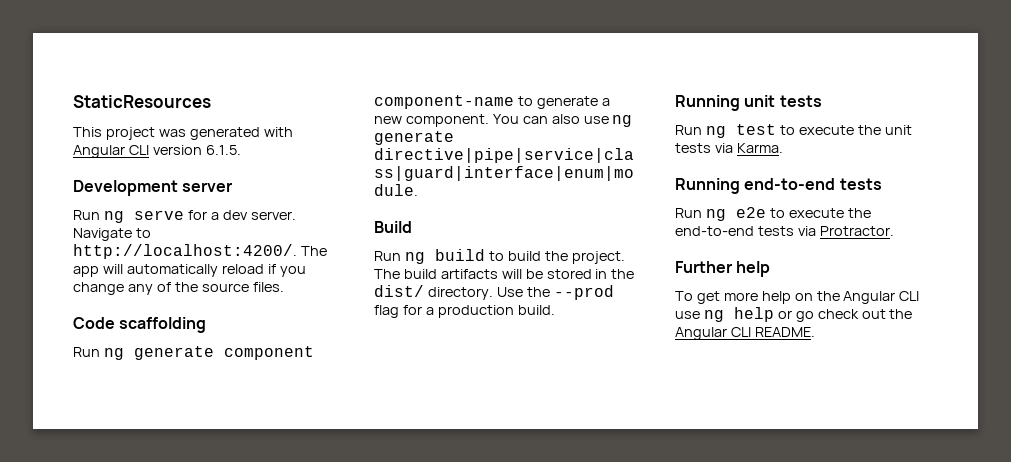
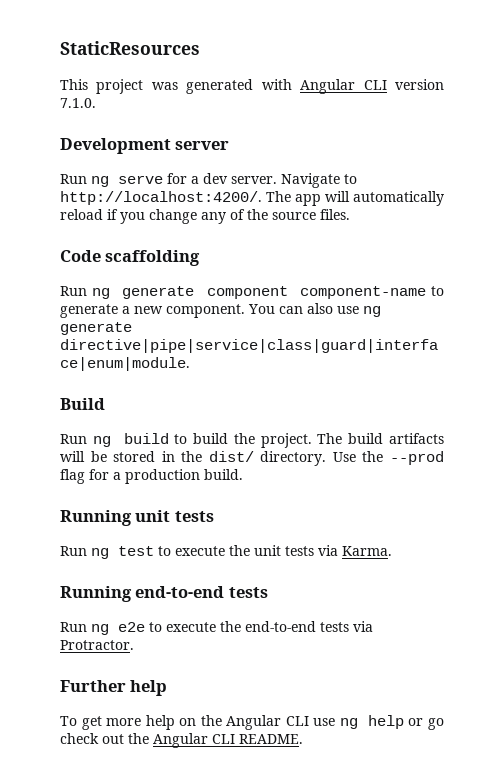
- This project was generated with Angular CLI version 6.1.5.
+ This project was generated with Angular CLI version 7.1.0.

